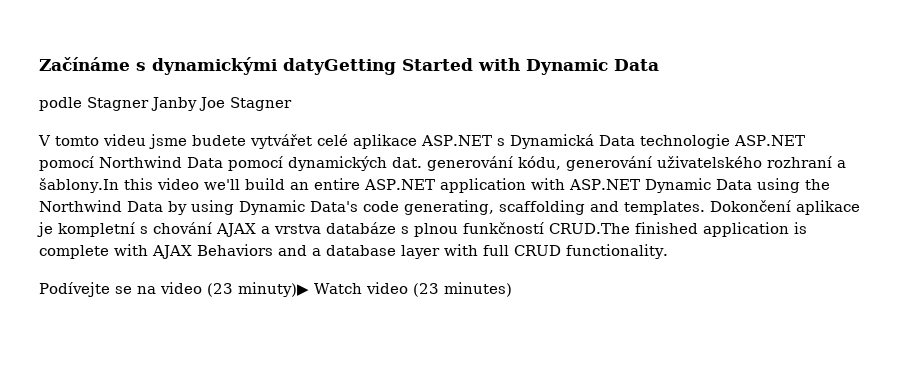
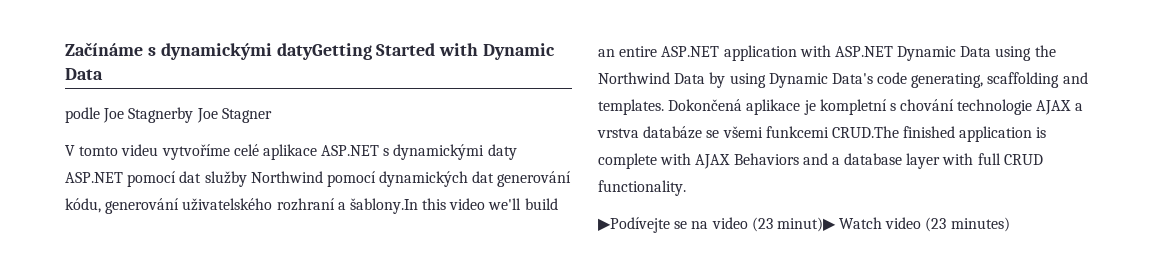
- podle Stagner Janby Joe Stagner
+ podle Joe Stagnerby Joe Stagner
- V tomto videu jsme budete vytvářet celé aplikace ASP.NET s Dynamická Data technologie ASP.NET pomocí Northwind Data pomocí dynamických dat. generování kódu, generování uživatelského rozhraní a šablony.In this video we'll build an entire ASP.NET application with ASP.NET Dynamic Data using the Northwind Data by using Dynamic Data's code generating, scaffolding and templates.
+ V tomto videu vytvoříme celé aplikace ASP.NET s dynamickými daty ASP.NET pomocí dat služby Northwind pomocí dynamických dat generování kódu, generování uživatelského rozhraní a šablony.In this video we'll build an entire ASP.NET application with ASP.NET Dynamic Data using the Northwind Data by using Dynamic Data's code generating, scaffolding and templates.
- Dokončení aplikace je kompletní s chování AJAX a vrstva databáze s plnou funkčností CRUD.The finished application is complete with AJAX Behaviors and a database layer with full CRUD functionality.
+ Dokončená aplikace je kompletní s chování technologie AJAX a vrstva databáze se všemi funkcemi CRUD.The finished application is complete with AJAX Behaviors and a database layer with full CRUD functionality.
- Podívejte se na video (23 minuty)▶ Watch video (23 minutes)
+ ▶Podívejte se na video (23 minut)▶ Watch video (23 minutes)

